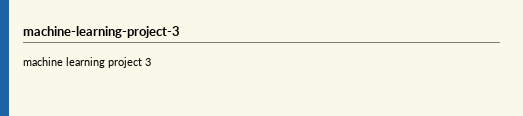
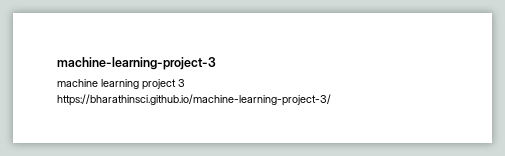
- machine learning project 3
+ machine learning project 3 https://bharathinsci.github.io/machine-learning-project-3/

